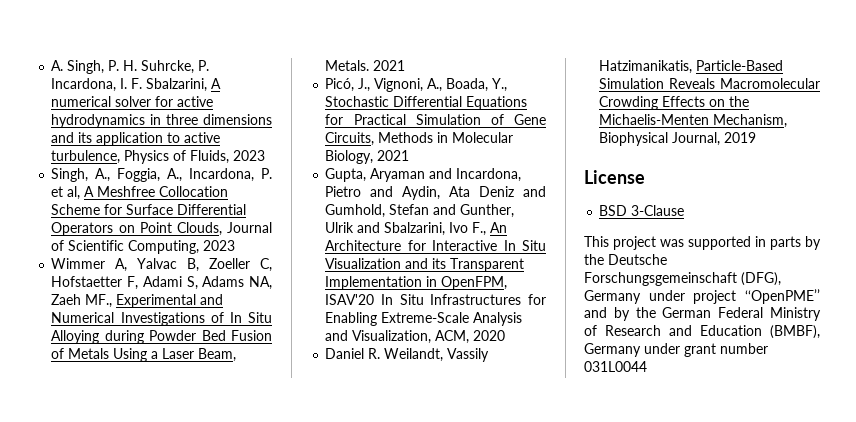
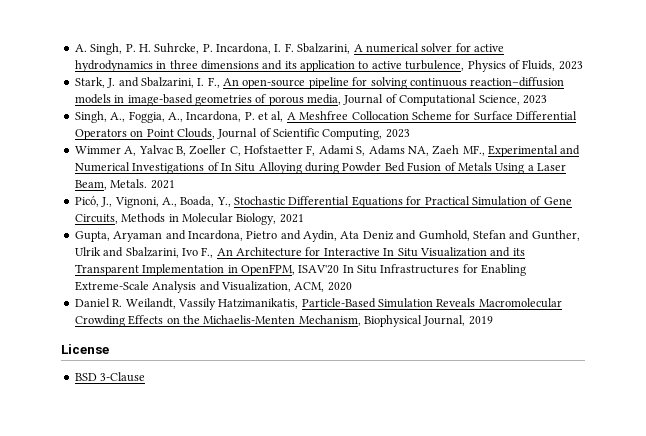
+ Stark, J. and Sbalzarini, I. F., An open-source pipeline for solving continuous reaction–diffusion models in image-based geometries of porous media, Journal of Computational Science, 2023
- This project was supported in parts by the Deutsche Forschungsgemeinschaft (DFG), Germany under project ‘‘OpenPME’’ and by the German Federal Ministry of Research and Education (BMBF), Germany under grant number 031L0044

